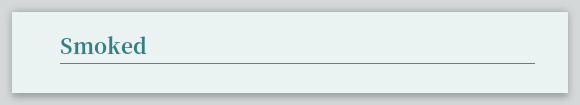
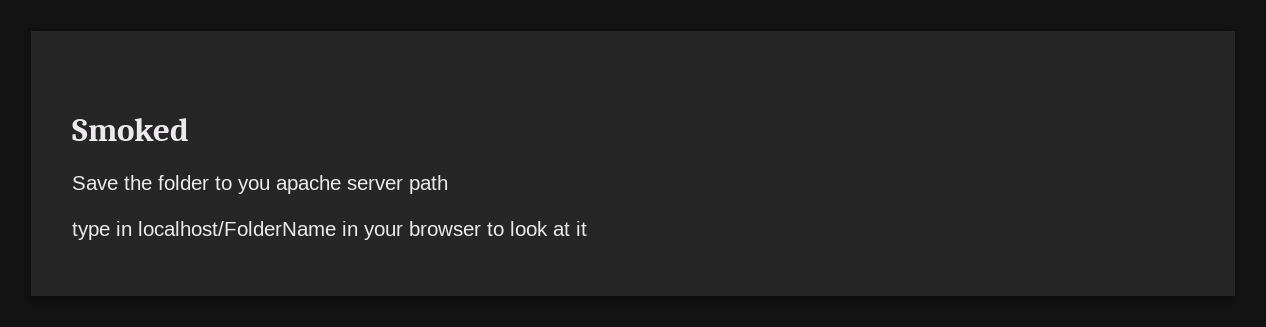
+ Save the folder to you apache server path
+ type in localhost/FolderName in your browser to look at it

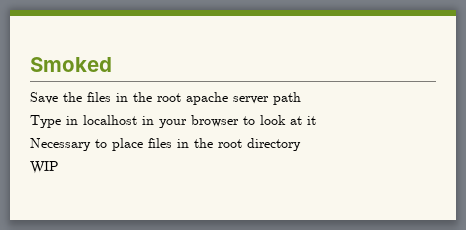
- Save the folder to you apache server path
+ Save the files in the root apache server path
- type in localhost/FolderName in your browser to look at it
+ Type in localhost in your browser to look at it
+ Necessary to place files in the root directory
+ WIP

